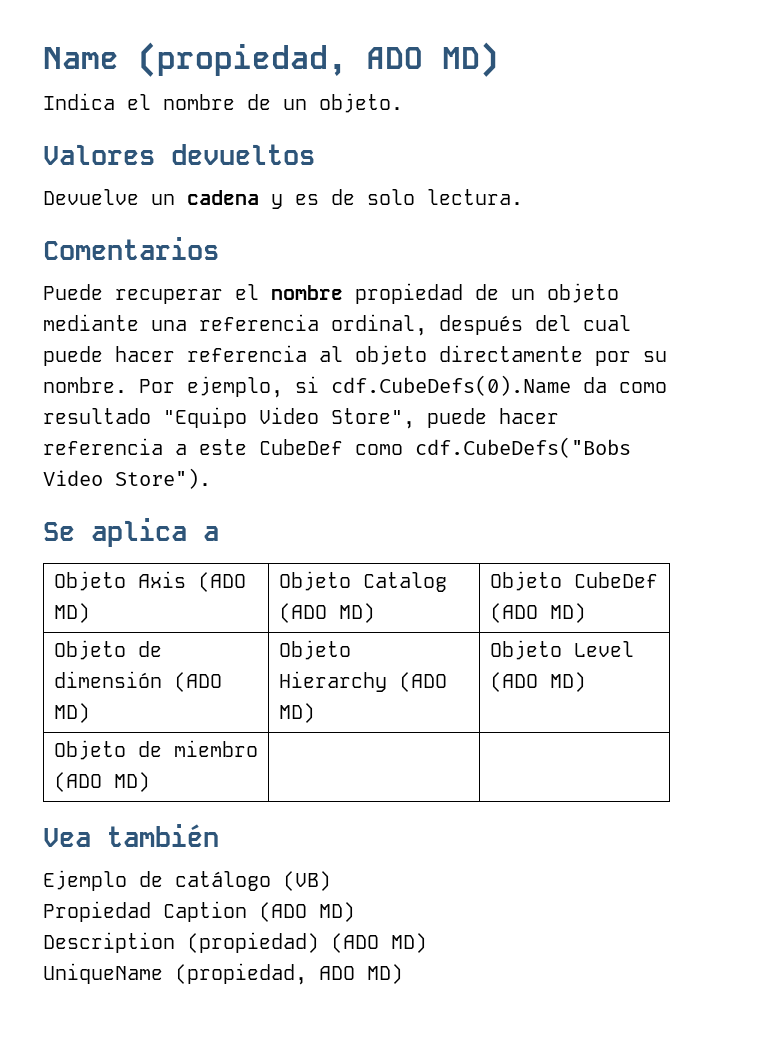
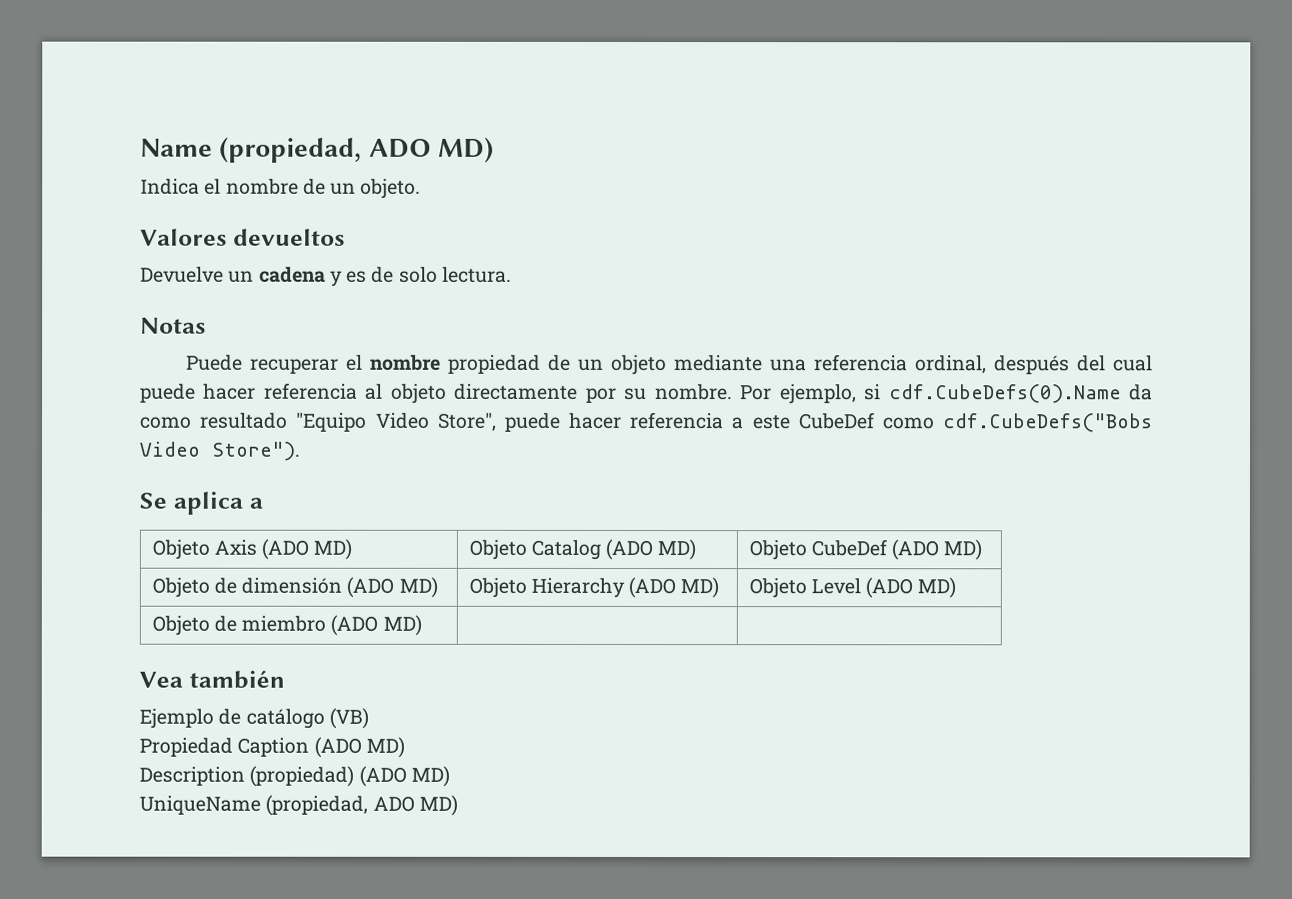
- Comentarios
+ Notas

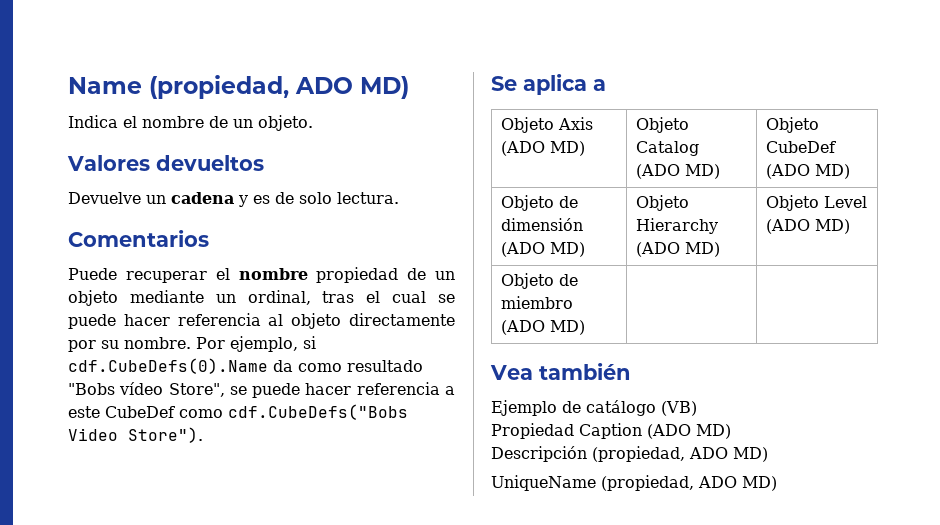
- Notas
+ Comentarios
- Puede recuperar el nombre propiedad de un objeto mediante una referencia ordinal, después del cual puede hacer referencia al objeto directamente por su nombre.
+ Puede recuperar el nombre propiedad de un objeto mediante un ordinal, tras el cual se puede hacer referencia al objeto directamente por su nombre.
- Por ejemplo, si cdf.CubeDefs(0).Name da como resultado "Equipo Video Store", puede hacer referencia a este CubeDef como cdf.CubeDefs("Bobs Video Store").
+ Por ejemplo, si cdf.CubeDefs(0).Name da como resultado "Bobs vídeo Store", se puede hacer referencia a este CubeDef como cdf.CubeDefs("Bobs Video Store").
- Description (propiedad) (ADO MD)
+ Descripción (propiedad, ADO MD)

